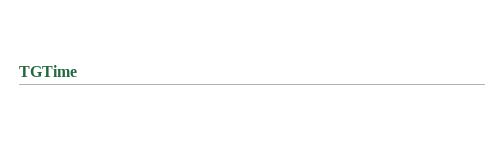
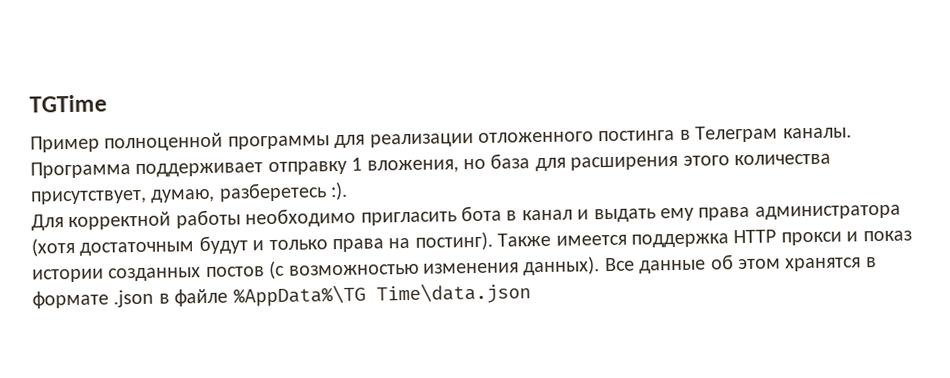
+ Пример полноценной программы для реализации отложенного постинга в Телеграм каналы. Программа поддерживает отправку 1 вложения, но база для расширения этого количества присутствует, думаю, разберетесь :).
+ Для корректной работы необходимо пригласить бота в канал и выдать ему права администратора (хотя достаточным будут и только права на постинг). Также имеется поддержка HTTP прокси и показ истории созданных постов (с возможностью изменения данных). Все данные об этом хранятся в формате .json в файле %AppData%\TG Time\data.json

